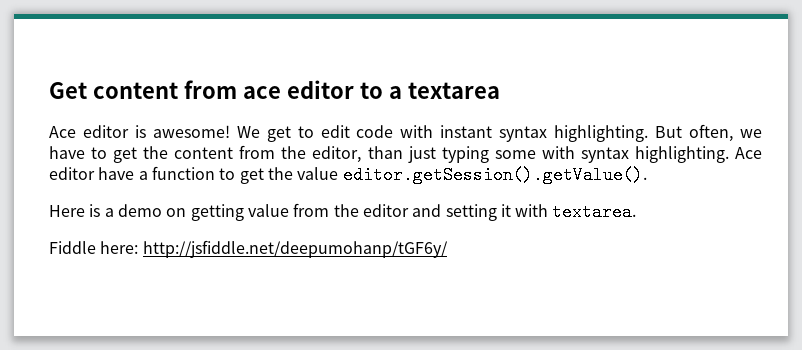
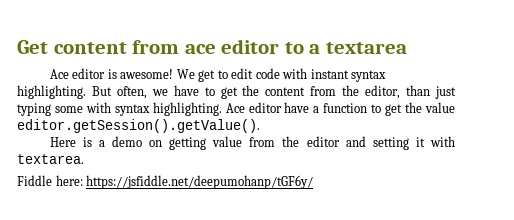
- Fiddle here: http://jsfiddle.net/deepumohanp/tGF6y/
+ Fiddle here: https://jsfiddle.net/deepumohanp/tGF6y/

